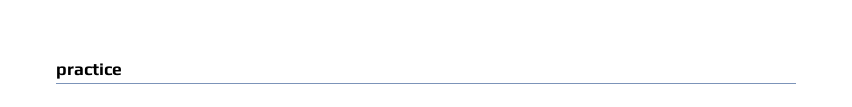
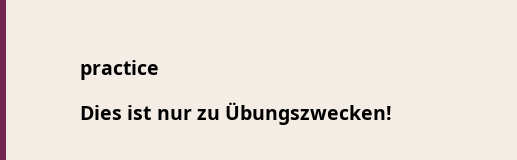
+ Dies ist nur zu Übungszwecken!

